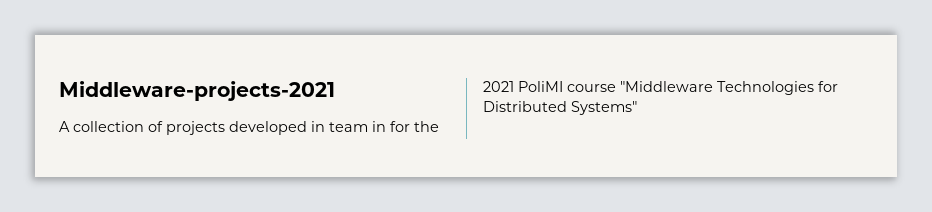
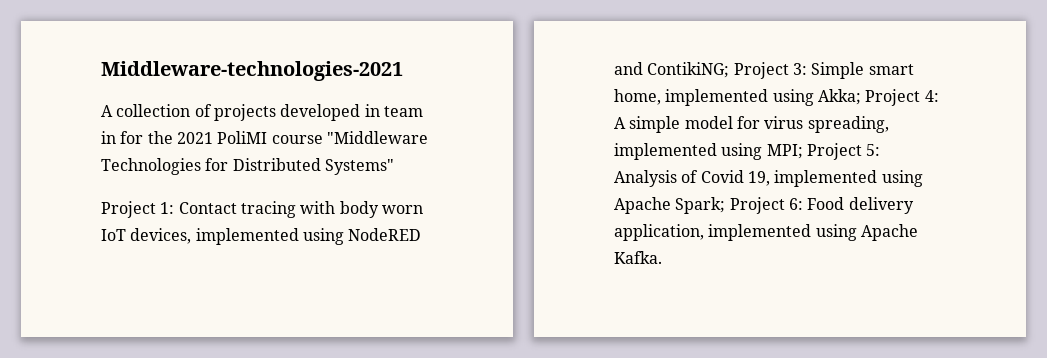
- Middleware-projects-2021
+ Middleware-technologies-2021
+ Project 1: Contact tracing with body worn IoT devices, implemented using NodeRED and ContikiNG; Project 3: Simple smart home, implemented using Akka; Project 4: A simple model for virus spreading, implemented using MPI; Project 5: Analysis of Covid 19, implemented using Apache Spark; Project 6: Food delivery application, implemented using Apache Kafka.

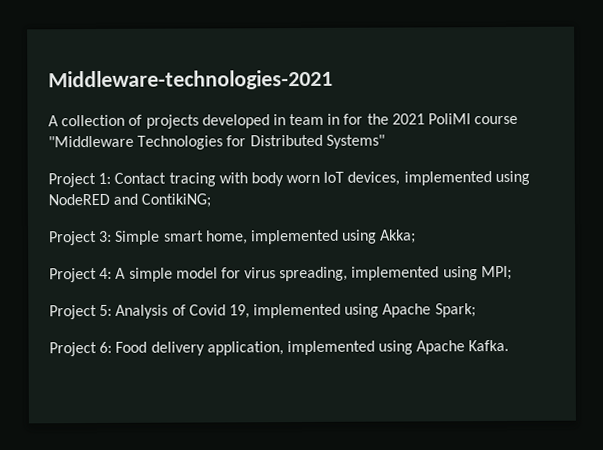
- Project 1: Contact tracing with body worn IoT devices, implemented using NodeRED and ContikiNG; Project 3: Simple smart home, implemented using Akka; Project 4: A simple model for virus spreading, implemented using MPI; Project 5: Analysis of Covid 19, implemented using Apache Spark; Project 6: Food delivery application, implemented using Apache Kafka.
+ Project 1: Contact tracing with body worn IoT devices, implemented using NodeRED and ContikiNG;
+ Project 3: Simple smart home, implemented using Akka;
+ Project 4: A simple model for virus spreading, implemented using MPI;
+ Project 5: Analysis of Covid 19, implemented using Apache Spark;
+ Project 6: Food delivery application, implemented using Apache Kafka.

